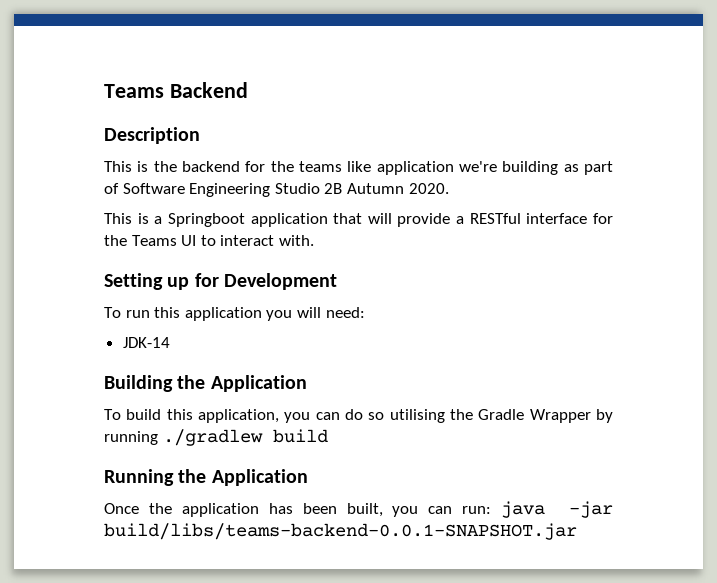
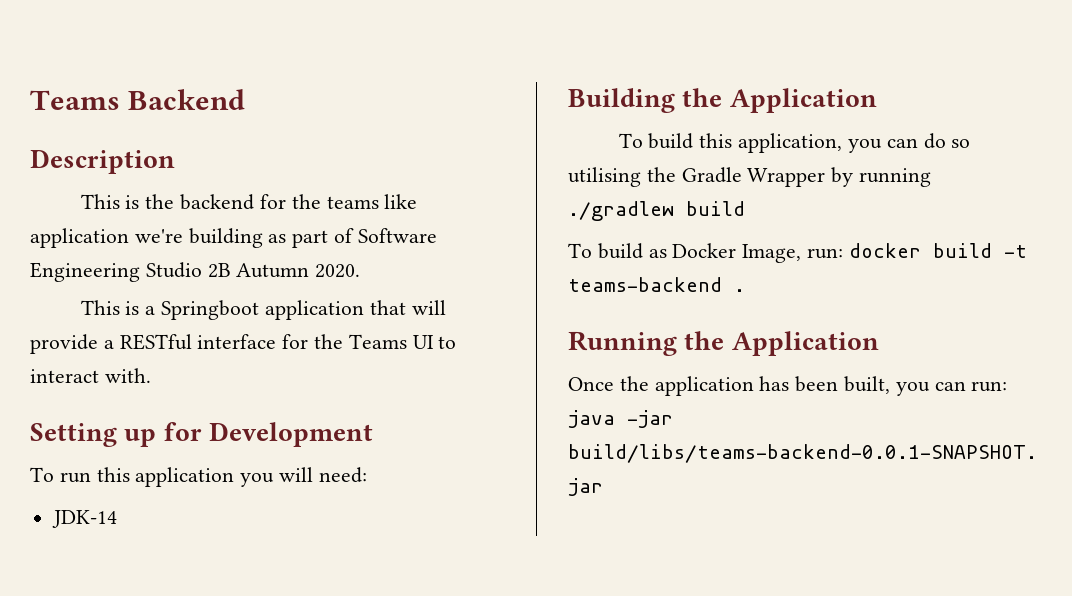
+ To build as Docker Image, run: docker build -t teams-backend .

